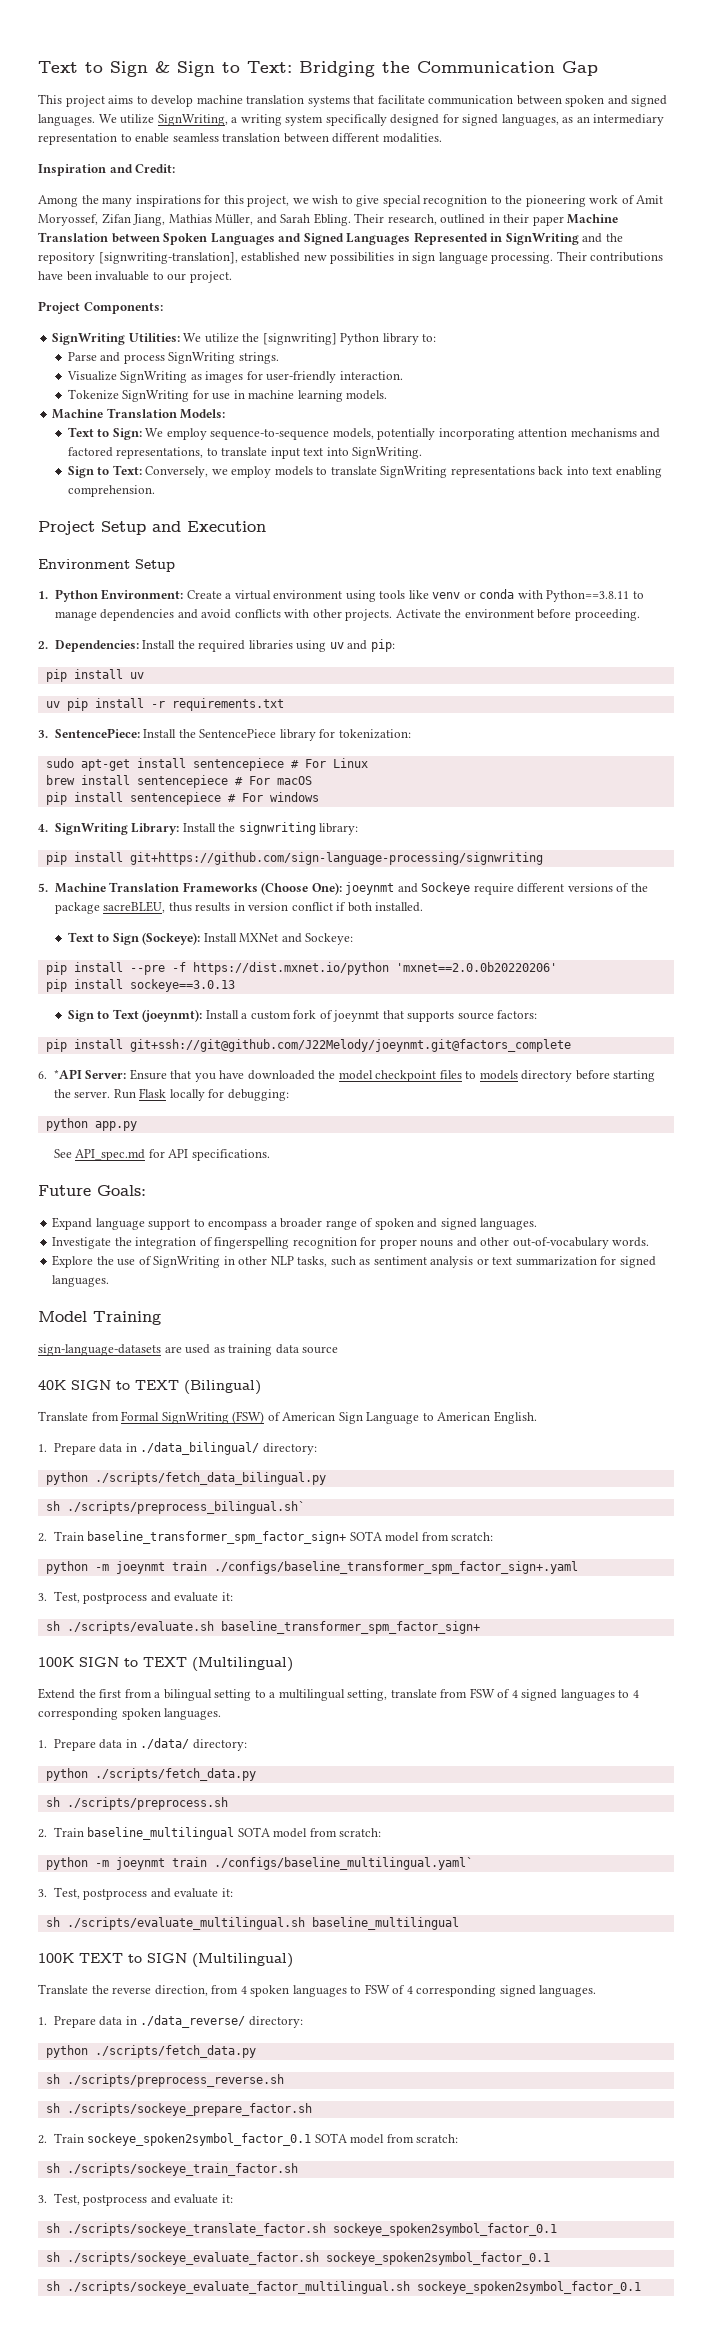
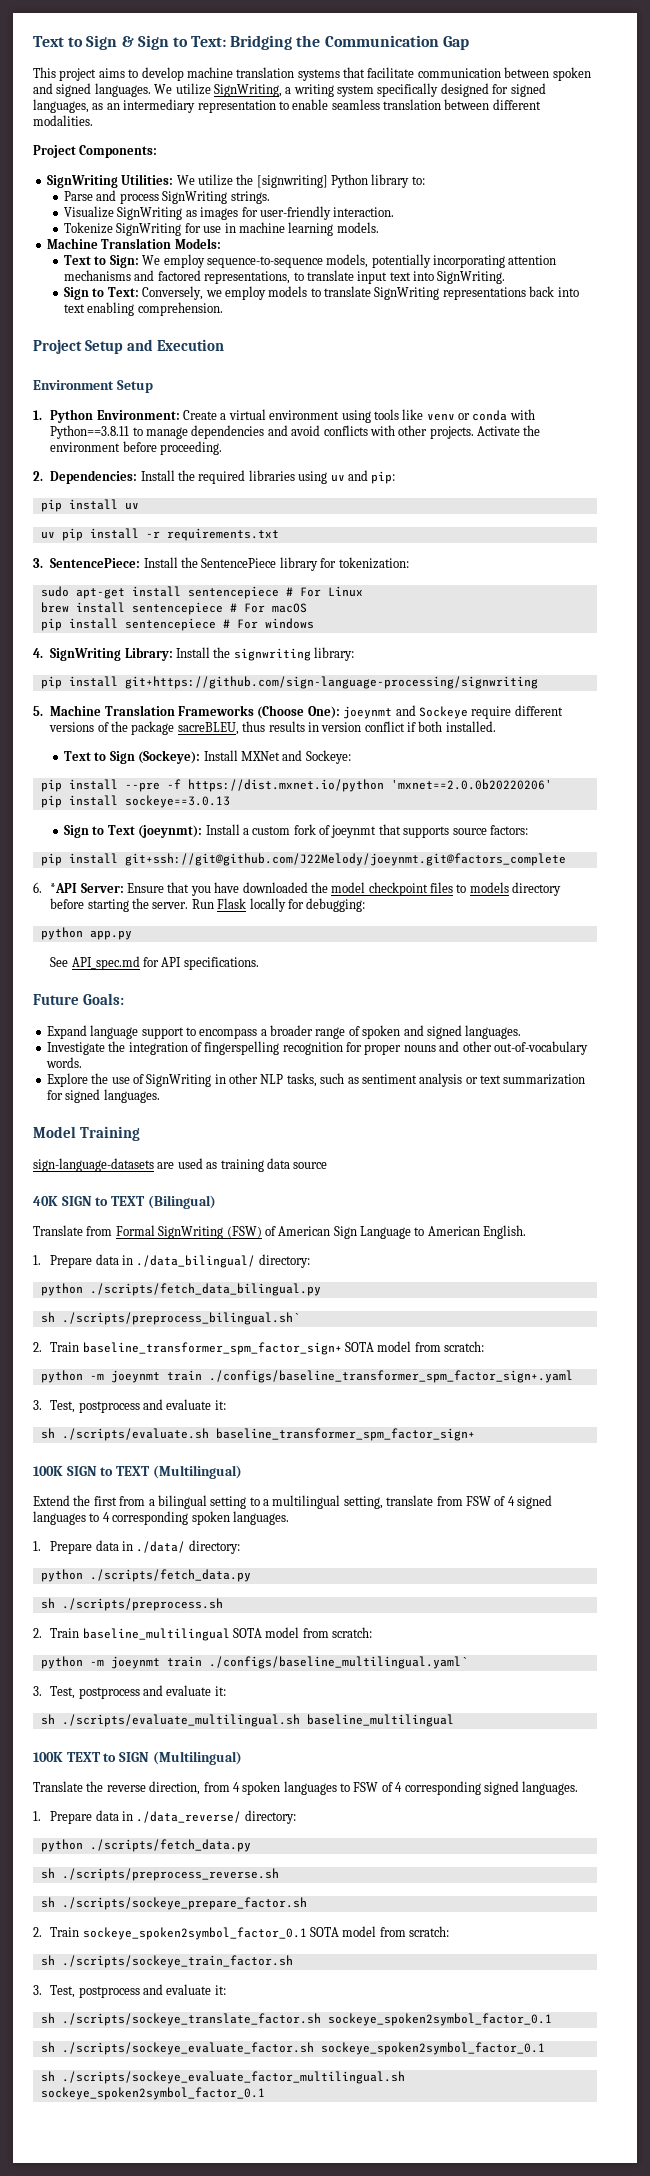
- Inspiration and Credit:
- Among the many inspirations for this project, we wish to give special recognition to the pioneering work of Amit Moryossef, Zifan Jiang, Mathias Müller, and Sarah Ebling. Their research, outlined in their paper Machine Translation between Spoken Languages and Signed Languages Represented in SignWriting and the repository [signwriting-translation], established new possibilities in sign language processing. Their contributions have been invaluable to our project.

